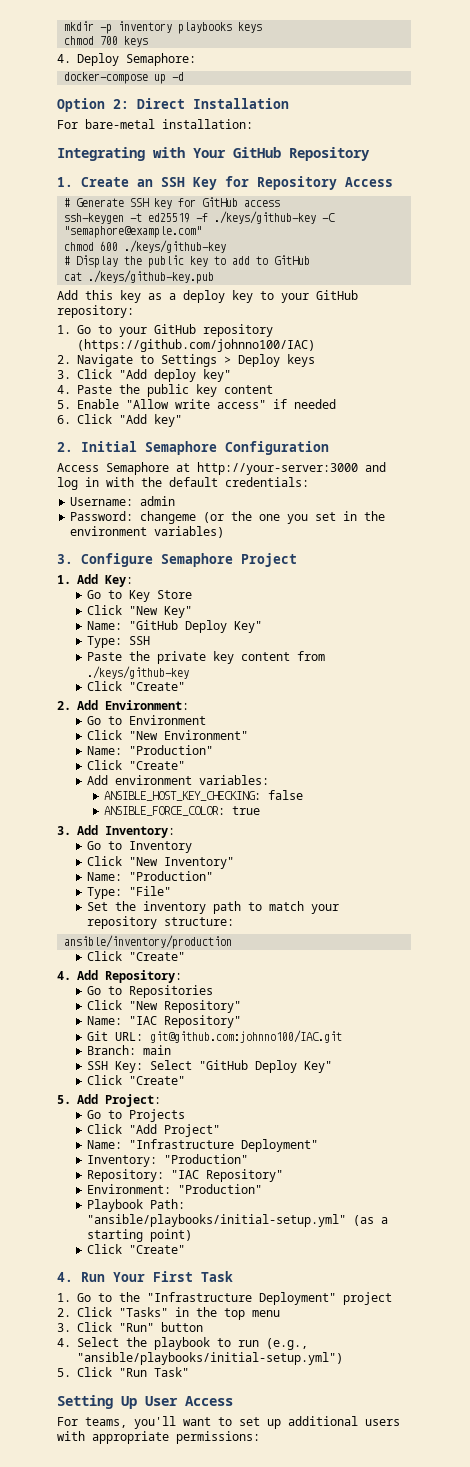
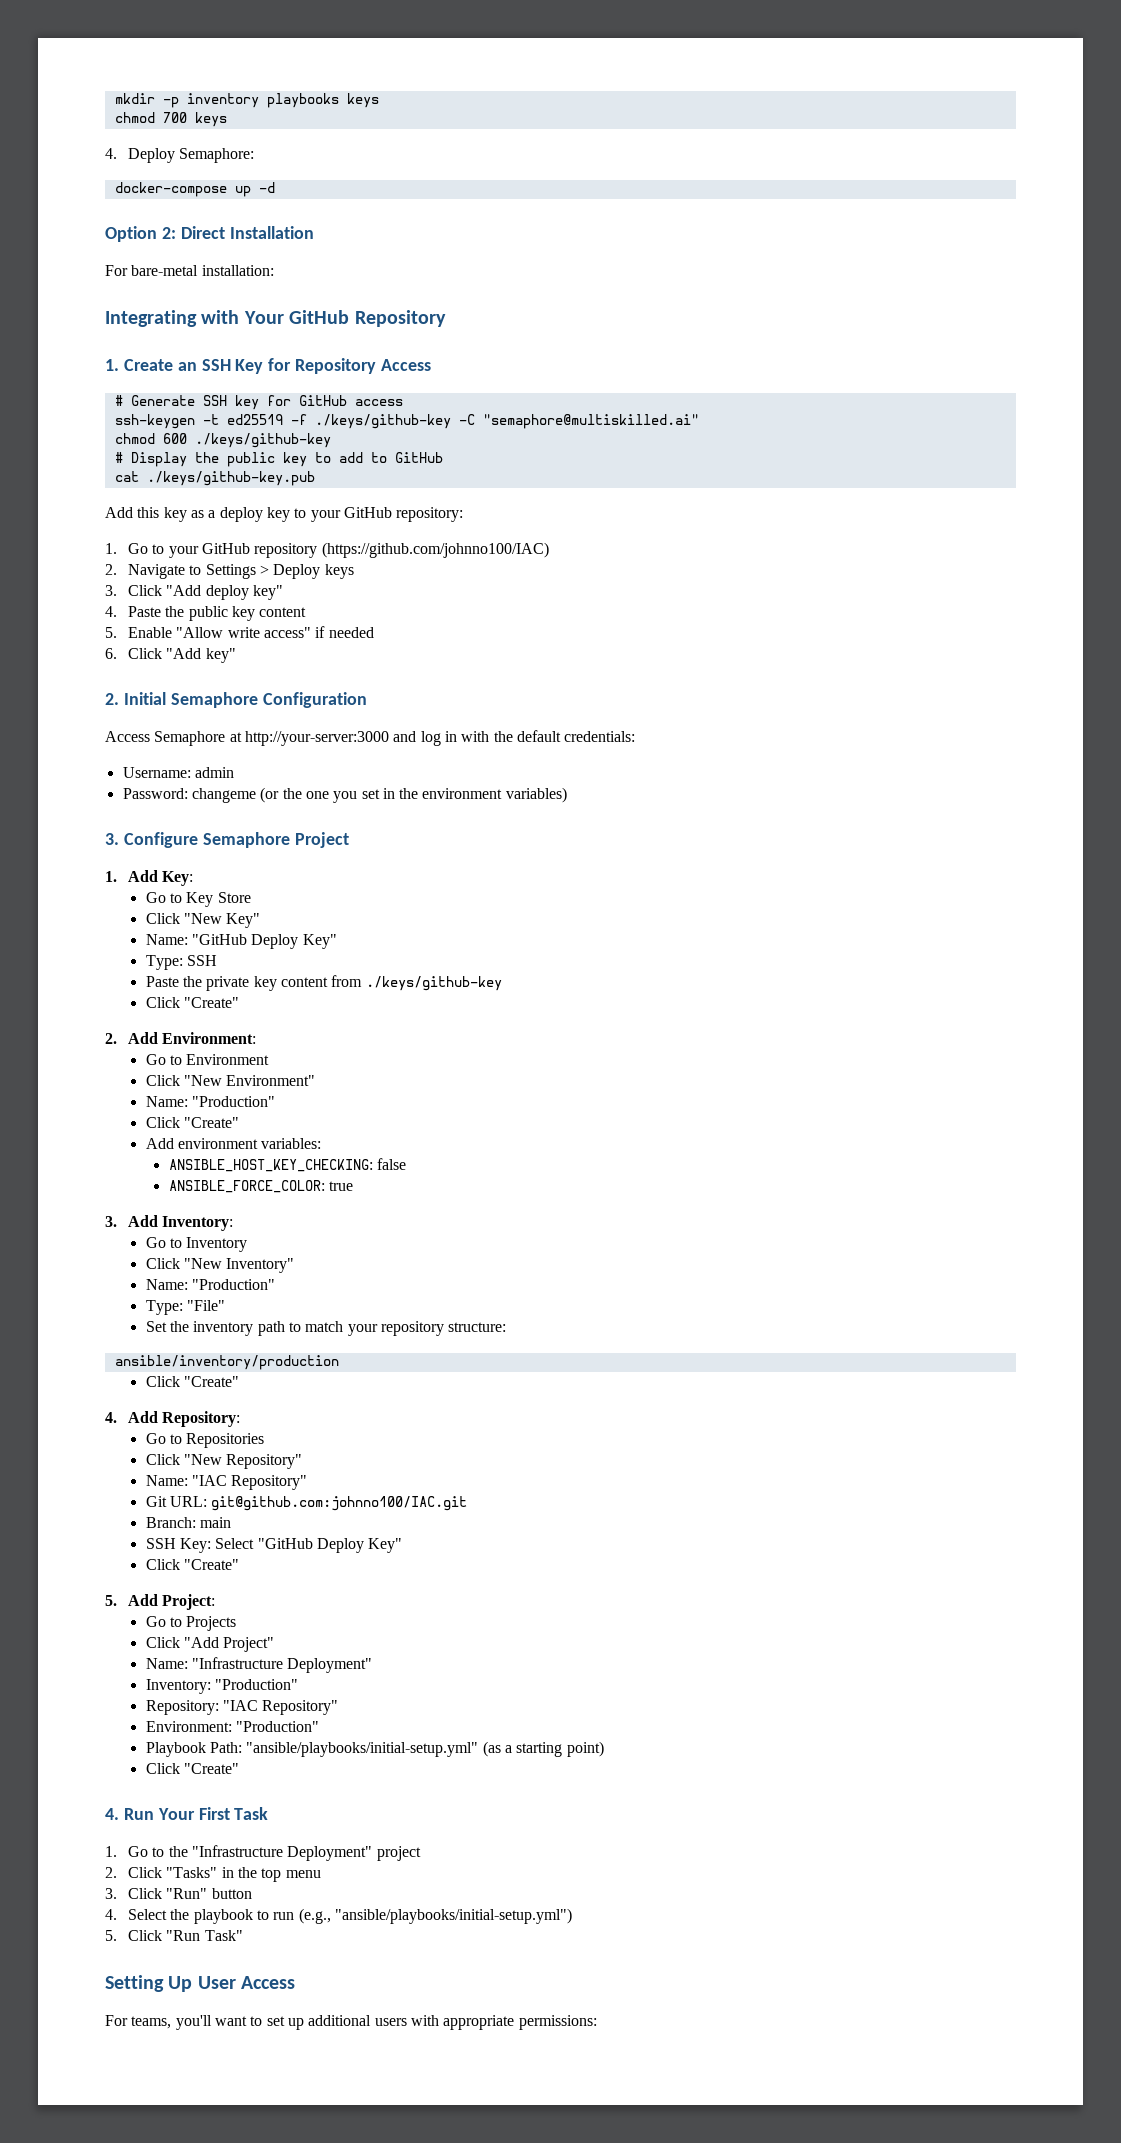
- ssh-keygen -t ed25519 -f ./keys/github-key -C "semaphore@example.com"
+ ssh-keygen -t ed25519 -f ./keys/github-key -C "semaphore@multiskilled.ai"

